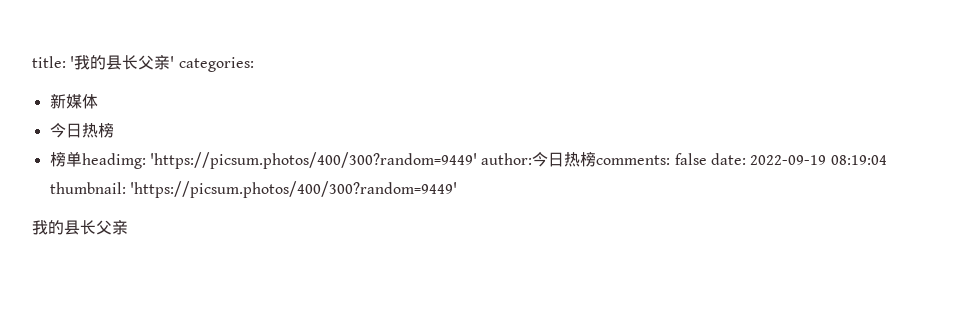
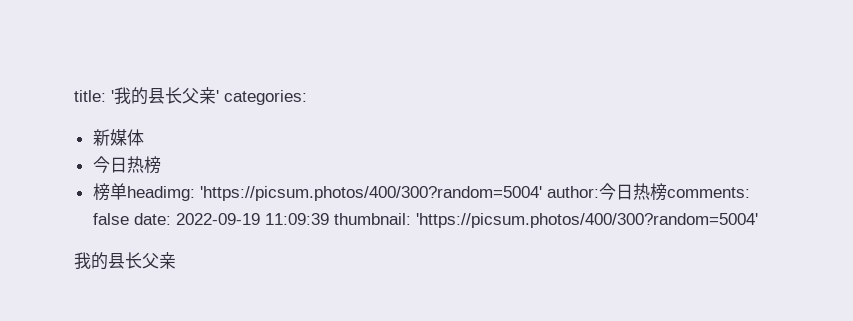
- 榜单headimg: 'https://picsum.photos/400/300?random=9449' author:今日热榜comments: false date: 2022-09-19 08:19:04 thumbnail: 'https://picsum.photos/400/300?random=9449'
+ 榜单headimg: 'https://picsum.photos/400/300?random=5004' author:今日热榜comments: false date: 2022-09-19 11:09:39 thumbnail: 'https://picsum.photos/400/300?random=5004'

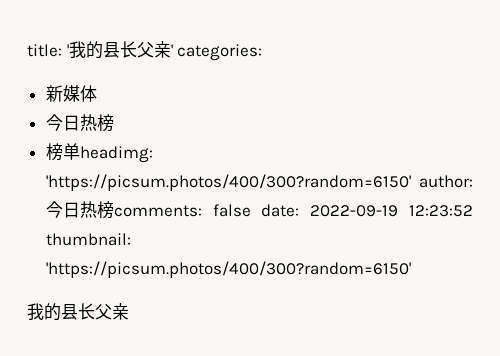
- 榜单headimg: 'https://picsum.photos/400/300?random=5004' author:今日热榜comments: false date: 2022-09-19 11:09:39 thumbnail: 'https://picsum.photos/400/300?random=5004'
+ 榜单headimg: 'https://picsum.photos/400/300?random=6150' author:今日热榜comments: false date: 2022-09-19 12:23:52 thumbnail: 'https://picsum.photos/400/300?random=6150'

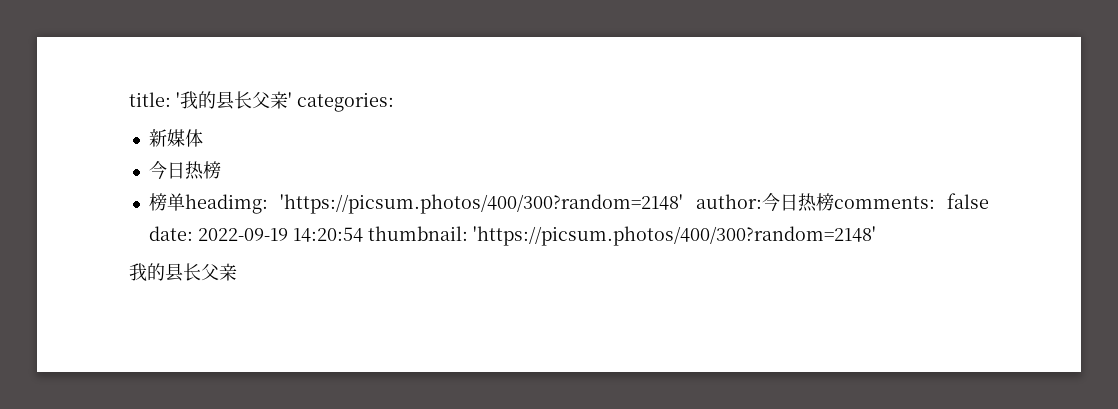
- 榜单headimg: 'https://picsum.photos/400/300?random=6150' author:今日热榜comments: false date: 2022-09-19 12:23:52 thumbnail: 'https://picsum.photos/400/300?random=6150'
+ 榜单headimg: 'https://picsum.photos/400/300?random=2148' author:今日热榜comments: false date: 2022-09-19 14:20:54 thumbnail: 'https://picsum.photos/400/300?random=2148'

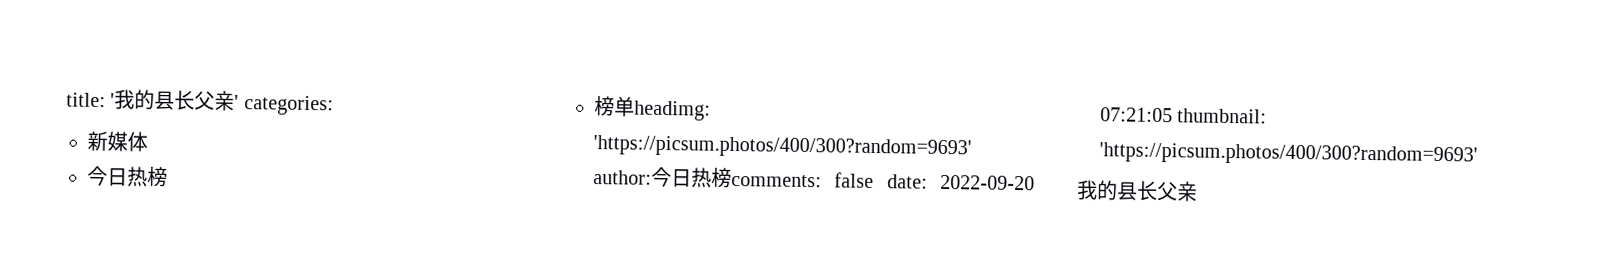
- 榜单headimg: 'https://picsum.photos/400/300?random=2148' author:今日热榜comments: false date: 2022-09-19 14:20:54 thumbnail: 'https://picsum.photos/400/300?random=2148'
+ 榜单headimg: 'https://picsum.photos/400/300?random=9693' author:今日热榜comments: false date: 2022-09-20 07:21:05 thumbnail: 'https://picsum.photos/400/300?random=9693'

